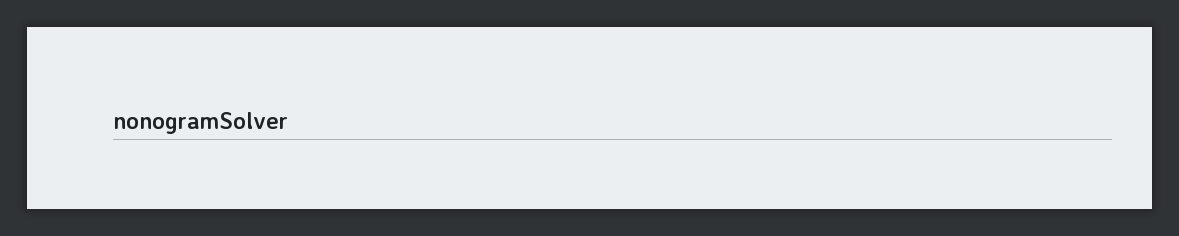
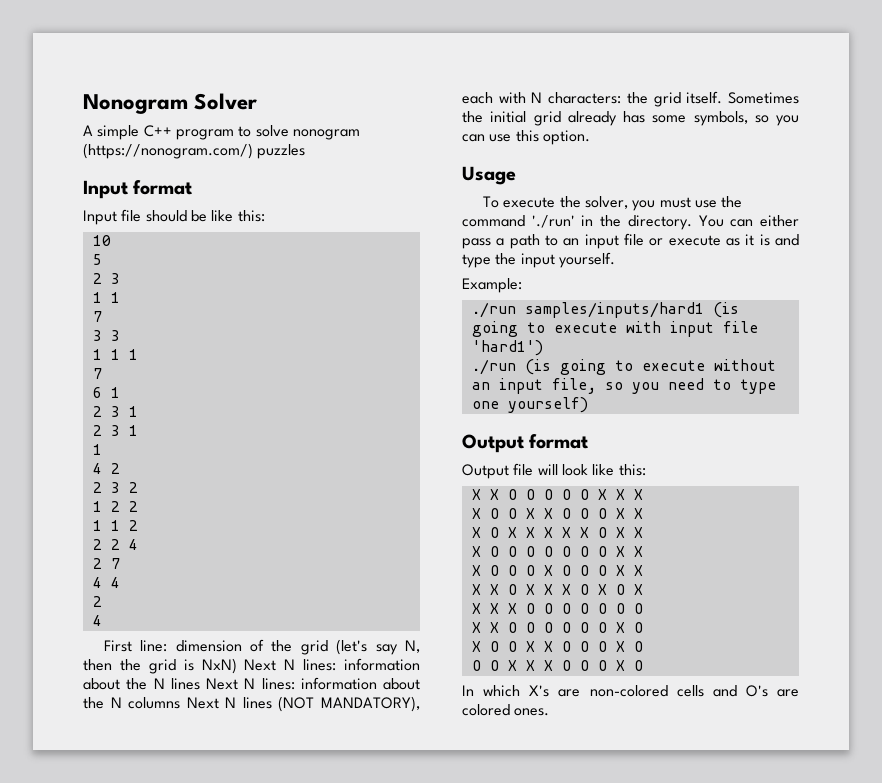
- nonogramSolver
+ Nonogram Solver
+ A simple C++ program to solve nonogram (https://nonogram.com/) puzzles
+ Input format
+ Input file should be like this:
+ 10
+ 5
+ 2 3
+ 1 1
+ 7
+ 3 3
+ 1 1 1
+ 7
+ 6 1
+ 2 3 1
+ 2 3 1
+ 1
+ 4 2
+ 2 3 2
+ 1 2 2
+ 1 1 2
+ 2 2 4
+ 2 7
+ 4 4
+ 2
+ 4
+ First line: dimension of the grid (let's say N, then the grid is NxN) Next N lines: information about the N lines Next N lines: information about the N columns Next N lines (NOT MANDATORY), each with N characters: the grid itself. Sometimes the initial grid already has some symbols, so you can use this option.
+ Usage
+ To execute the solver, you must use the command './run' in the directory. You can either pass a path to an input file or execute as it is and type the input yourself.
+ Example:
+ ./run samples/inputs/hard1 (is going to execute with input file 'hard1')
+ ./run (is going to execute without an input file, so you need to type one yourself)
+ Output format
+ Output file will look like this:
+ X X O O O O O X X X
+ X O O X X O O O X X
+ X O X X X X X O X X
+ X O O O O O O O X X
+ X O O O X O O O X X
+ X X O X X X O X O X
+ X X X O O O O O O O
+ X X O O O O O O X O
+ X O O X X O O O X O
+ O O X X X O O O X O
+ In which X's are non-colored cells and O's are colored ones.

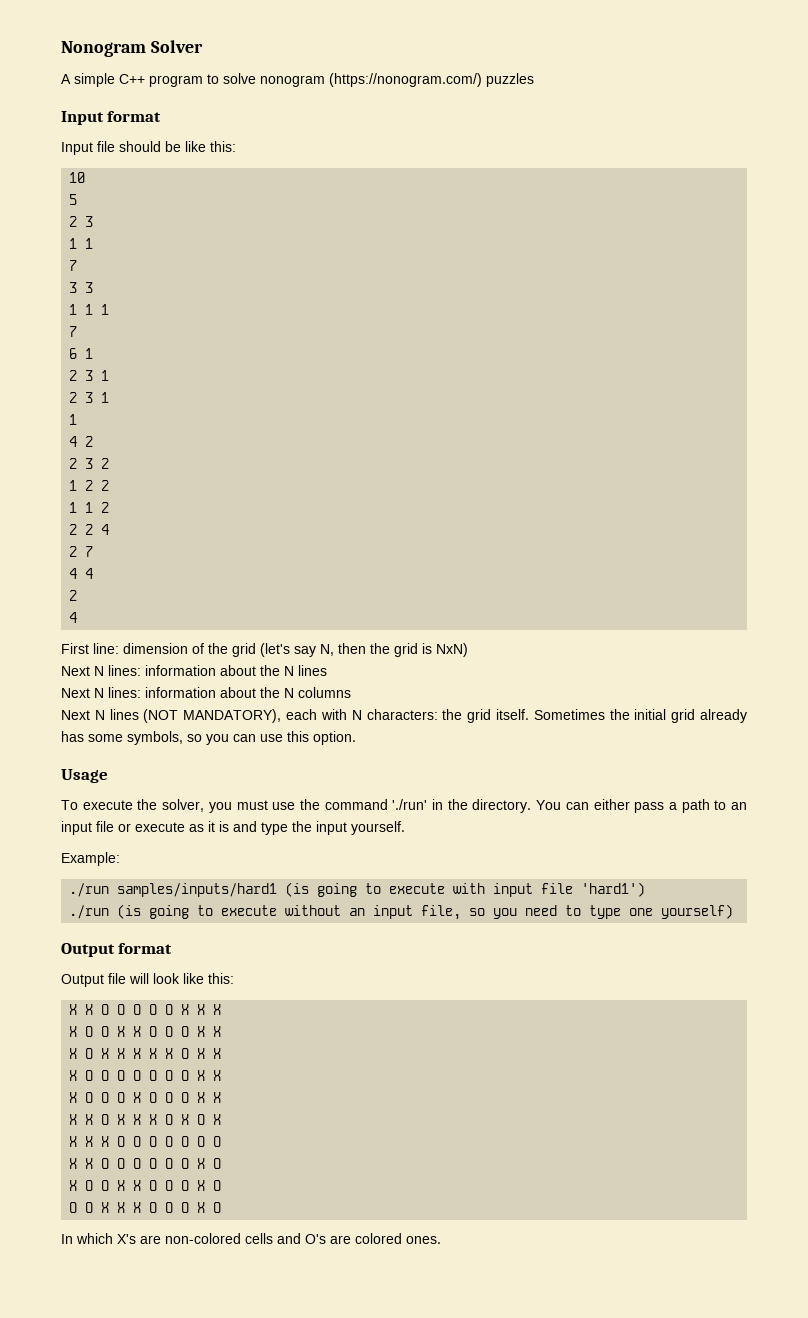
- First line: dimension of the grid (let's say N, then the grid is NxN) Next N lines: information about the N lines Next N lines: information about the N columns Next N lines (NOT MANDATORY), each with N characters: the grid itself.
+ First line: dimension of the grid (let's say N, then the grid is NxN)
+ Next N lines: information about the N lines
+ Next N lines: information about the N columns
+ Next N lines (NOT MANDATORY), each with N characters: the grid itself.

